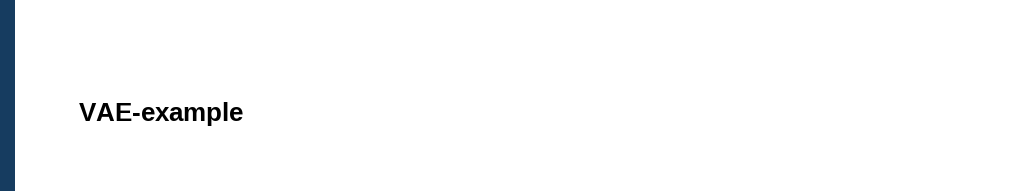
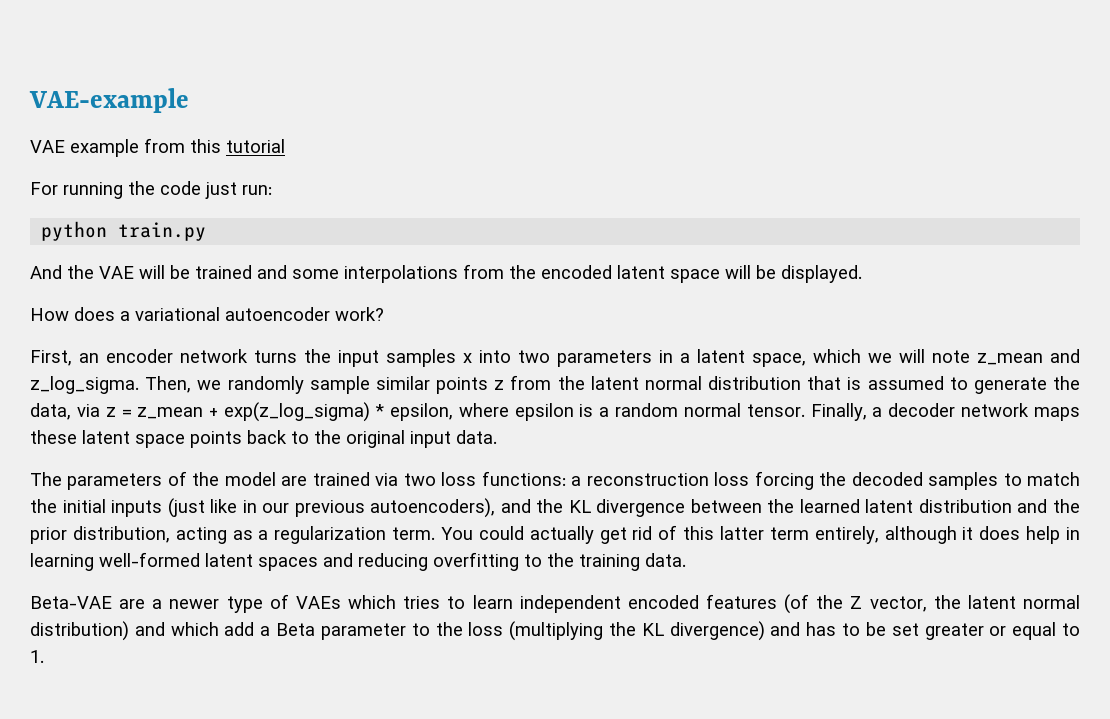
+ VAE example from this tutorial
+ For running the code just run:
+ python train.py
+ And the VAE will be trained and some interpolations from the encoded latent space will be displayed.
+ How does a variational autoencoder work?
+ First, an encoder network turns the input samples x into two parameters in a latent space, which we will note z_mean and z_log_sigma. Then, we randomly sample similar points z from the latent normal distribution that is assumed to generate the data, via z = z_mean + exp(z_log_sigma) * epsilon, where epsilon is a random normal tensor. Finally, a decoder network maps these latent space points back to the original input data.
+ The parameters of the model are trained via two loss functions: a reconstruction loss forcing the decoded samples to match the initial inputs (just like in our previous autoencoders), and the KL divergence between the learned latent distribution and the prior distribution, acting as a regularization term. You could actually get rid of this latter term entirely, although it does help in learning well-formed latent spaces and reducing overfitting to the training data.
+ Beta-VAE are a newer type of VAEs which tries to learn independent encoded features (of the Z vector, the latent normal distribution) and which add a Beta parameter to the loss (multiplying the KL divergence) and has to be set greater or equal to 1.

